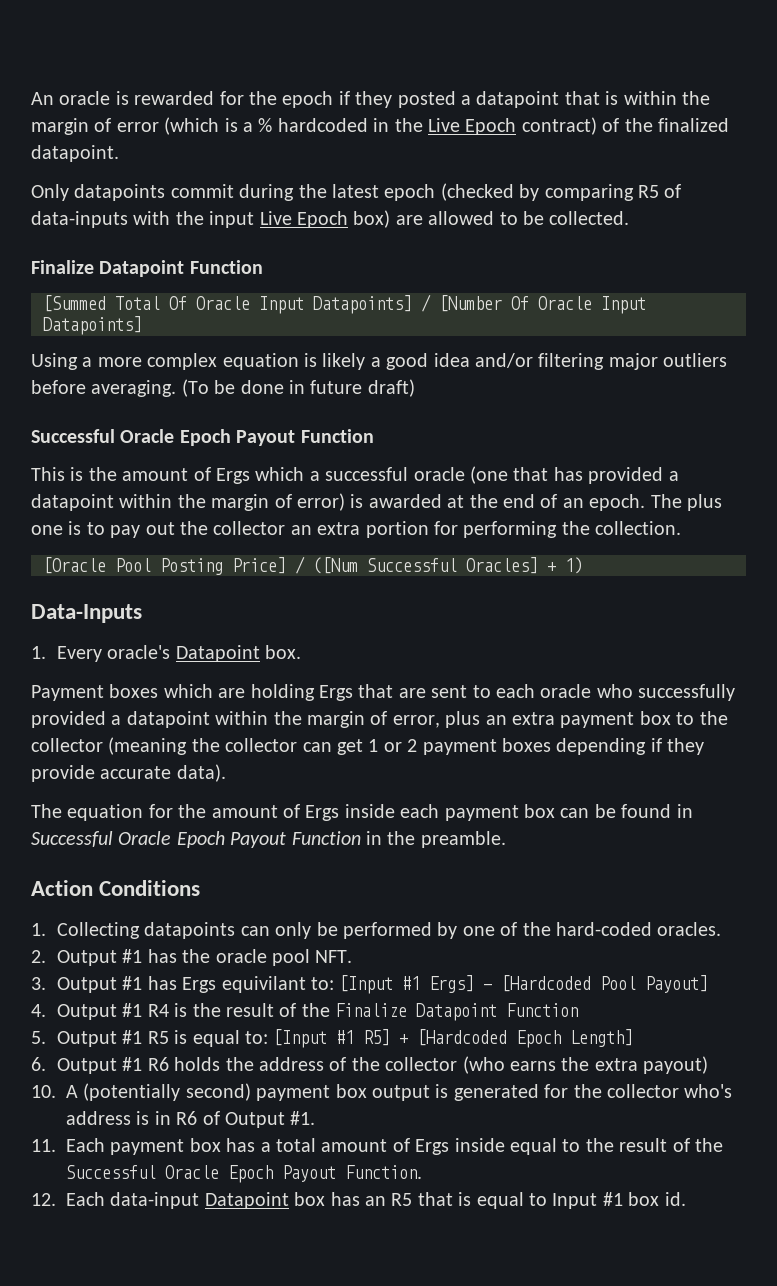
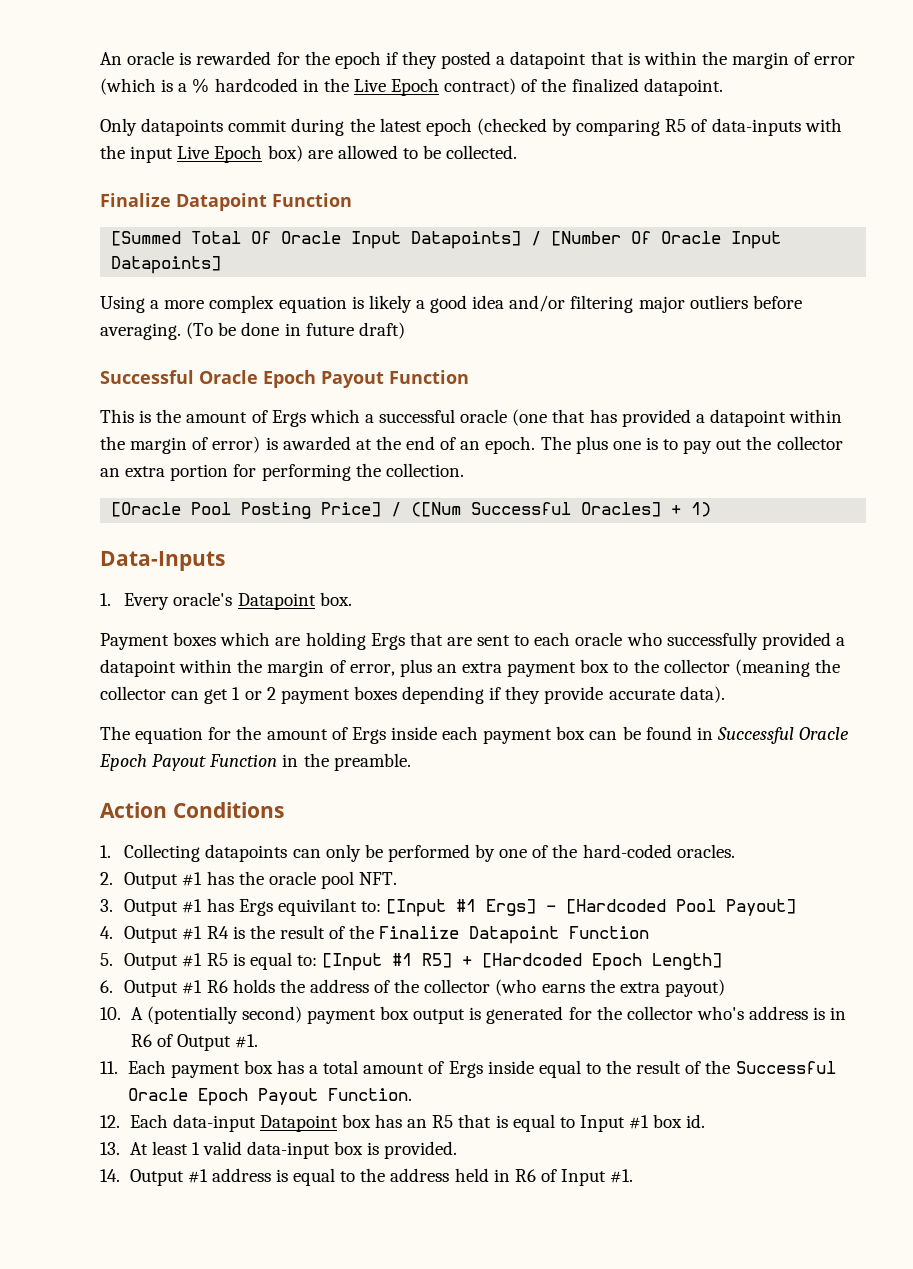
+ 13. At least 1 valid data-input box is provided.
+ 14. Output #1 address is equal to the address held in R6 of Input #1.

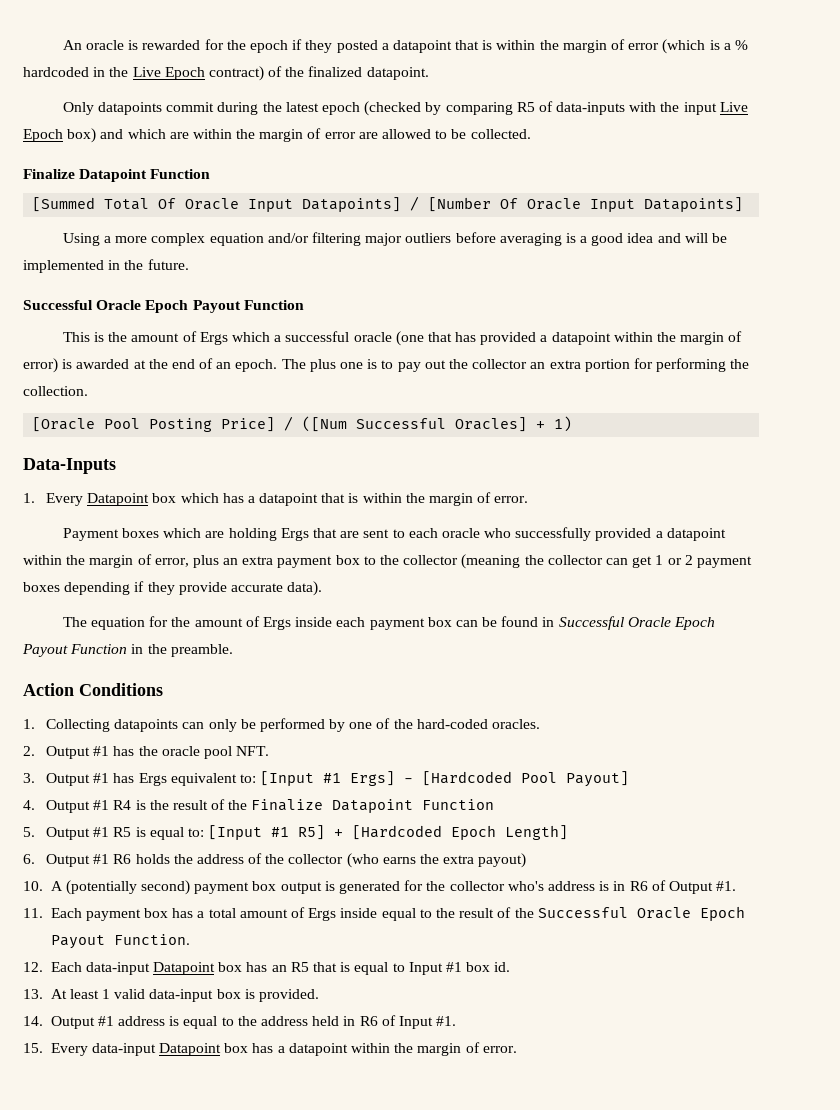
- Only datapoints commit during the latest epoch (checked by comparing R5 of data-inputs with the input Live Epoch box) are allowed to be collected.
+ Only datapoints commit during the latest epoch (checked by comparing R5 of data-inputs with the input Live Epoch box) and which are within the margin of error are allowed to be collected.
- Using a more complex equation is likely a good idea and/or filtering major outliers before averaging. (To be done in future draft)
+ Using a more complex equation and/or filtering major outliers before averaging is a good idea and will be implemented in the future.
- 1. Every oracle's Datapoint box.
+ 1. Every Datapoint box which has a datapoint that is within the margin of error.
- 3. Output #1 has Ergs equivilant to: [Input #1 Ergs] - [Hardcoded Pool Payout]
+ 3. Output #1 has Ergs equivalent to: [Input #1 Ergs] - [Hardcoded Pool Payout]
+ 15. Every data-input Datapoint box has a datapoint within the margin of error.

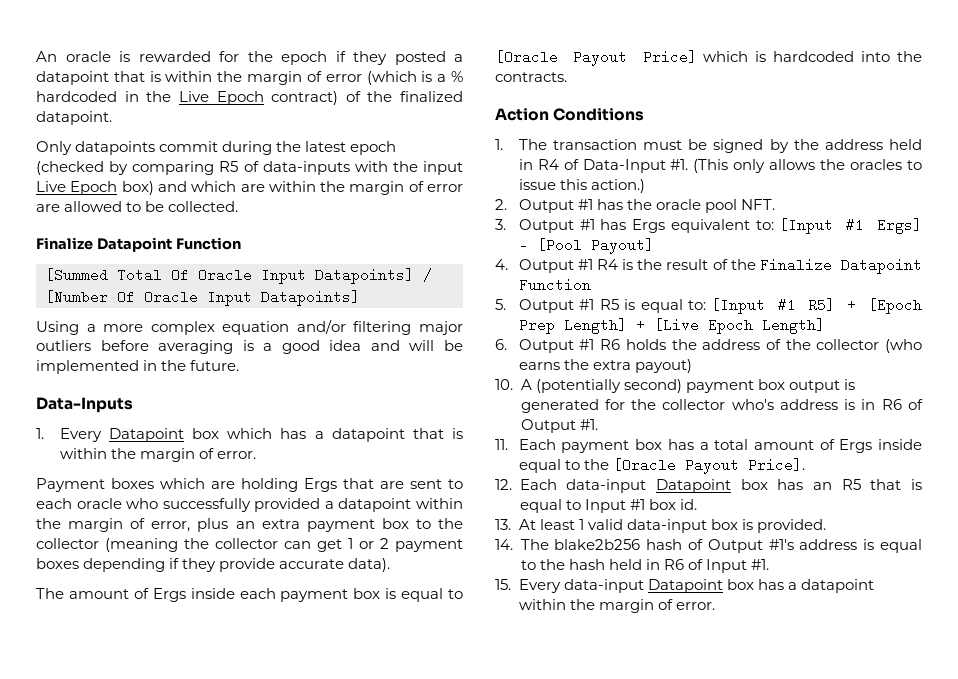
  Using a more complex equation and/or filtering major outliers before averaging is a good idea and will be implemented in the future.
- Successful Oracle Epoch Payout Function
- This is the amount of Ergs which a successful oracle (one that has provided a datapoint within the margin of error) is awarded at the end of an epoch. The plus one is to pay out the collector an extra portion for performing the collection.
- [Oracle Pool Posting Price] / ([Num Successful Oracles] + 1)
- The equation for the amount of Ergs inside each payment box can be found in Successful Oracle Epoch Payout Function in the preamble.
+ The amount of Ergs inside each payment box is equal to [Oracle Payout Price] which is hardcoded into the contracts.
  Action Conditions
- 1. Collecting datapoints can only be performed by one of the hard-coded oracles.
+ 1. The transaction must be signed by the address held in R4 of Data-Input #1. (This only allows the oracles to issue this action.)
- 3. Output #1 has Ergs equivalent to: [Input #1 Ergs] - [Hardcoded Pool Payout]
+ 3. Output #1 has Ergs equivalent to: [Input #1 Ergs] - [Pool Payout]
- 5. Output #1 R5 is equal to: [Input #1 R5] + [Hardcoded Epoch Length]
+ 5. Output #1 R5 is equal to: [Input #1 R5] + [Epoch Prep Length] + [Live Epoch Length]
- 11. Each payment box has a total amount of Ergs inside equal to the result of the Successful Oracle Epoch Payout Function.
+ 11. Each payment box has a total amount of Ergs inside equal to the [Oracle Payout Price].
- 14. Output #1 address is equal to the address held in R6 of Input #1.
+ 14. The blake2b256 hash of Output #1's address is equal to the hash held in R6 of Input #1.

